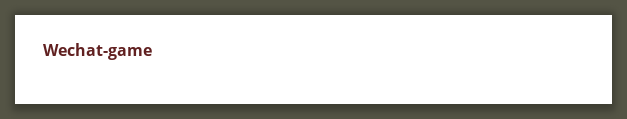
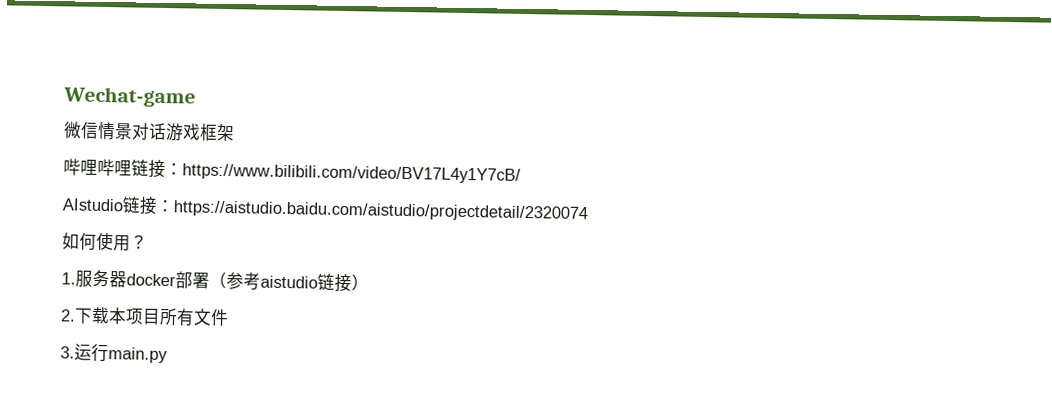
+ 微信情景对话游戏框架
+ 哔哩哔哩链接：https://www.bilibili.com/video/BV17L4y1Y7cB/
+ AIstudio链接：https://aistudio.baidu.com/aistudio/projectdetail/2320074
+ 如何使用？
+ 1.服务器docker部署（参考aistudio链接）
+ 2.下载本项目所有文件
+ 3.运行main.py

